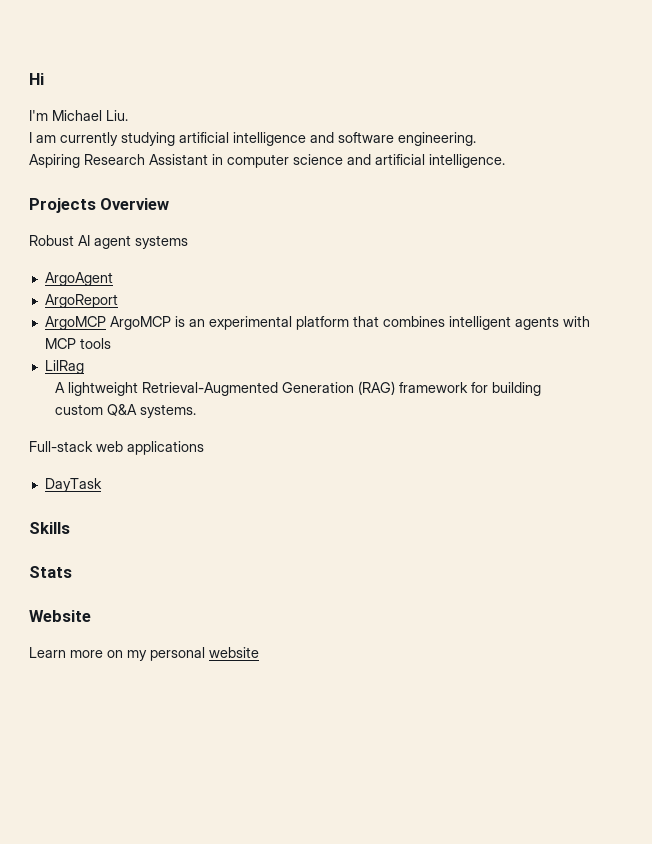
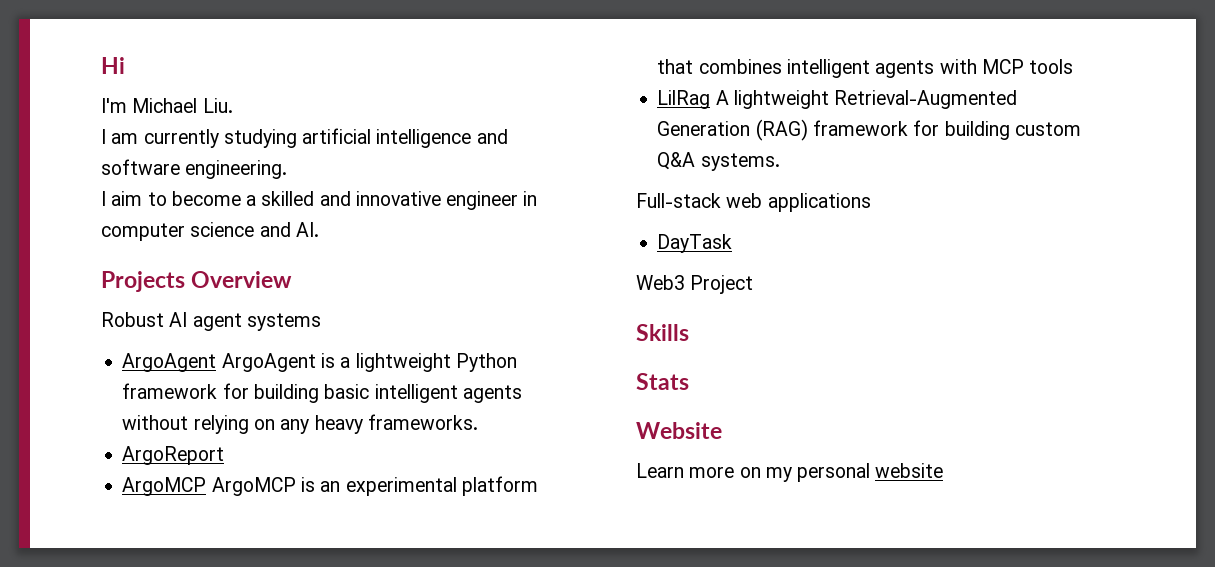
- Aspiring Research Assistant in computer science and artificial intelligence.
+ I aim to become a skilled and innovative engineer in computer science and AI.
- ArgoAgent
+ ArgoAgent ArgoAgent is a lightweight Python framework for building basic intelligent agents without relying on any heavy frameworks.
- LilRag
- A lightweight Retrieval-Augmented Generation (RAG) framework for building custom Q&A systems.
+ LilRag A lightweight Retrieval-Augmented Generation (RAG) framework for building custom Q&A systems.
+ Web3 Project

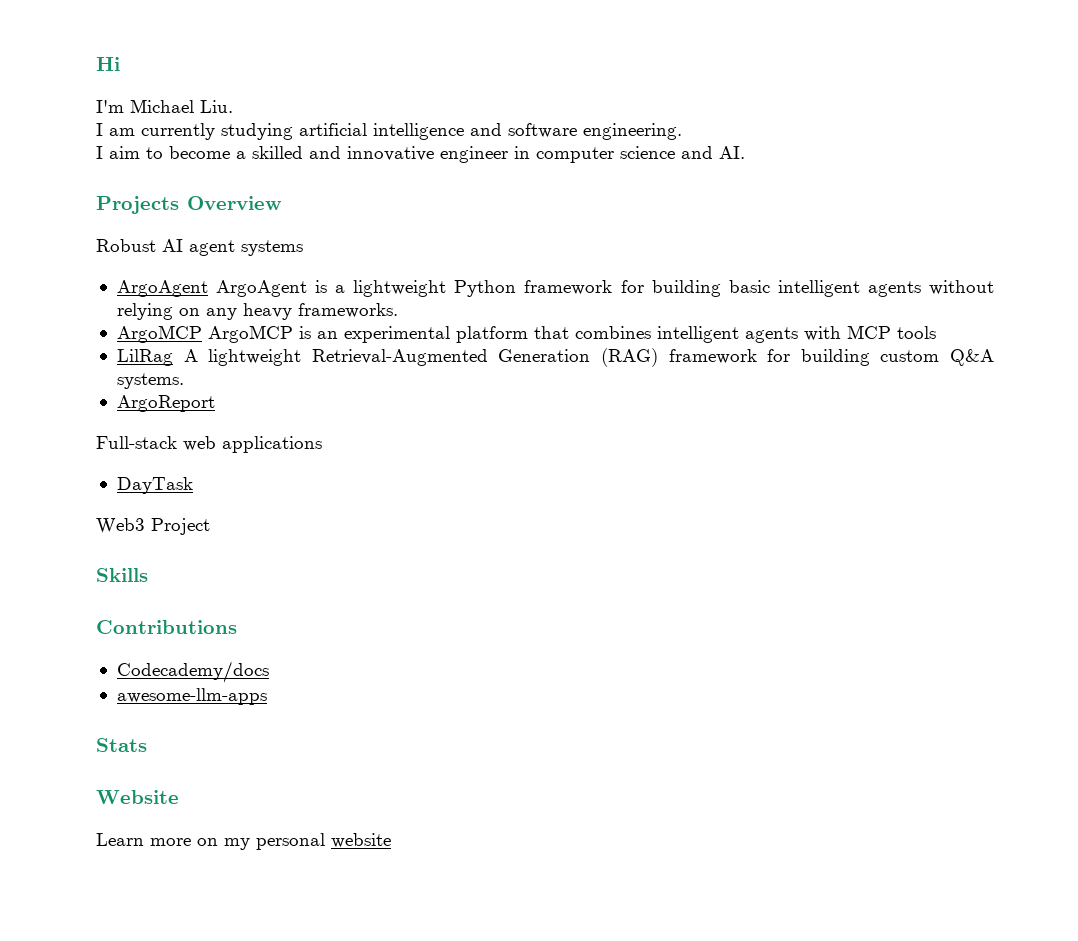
- ArgoReport
+ ArgoReport
+ Contributions
+ Codecademy/docs
+ awesome-llm-apps

